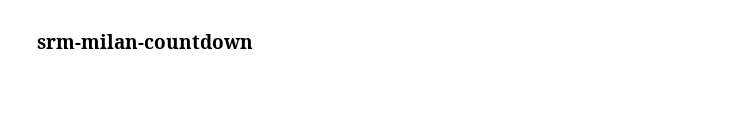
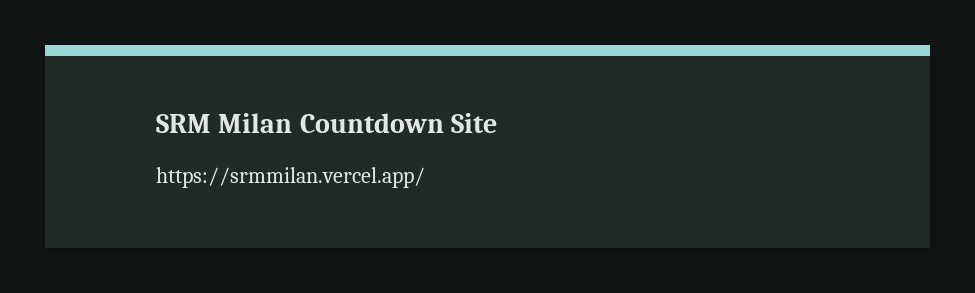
- srm-milan-countdown
+ SRM Milan Countdown Site
+ https://srmmilan.vercel.app/

